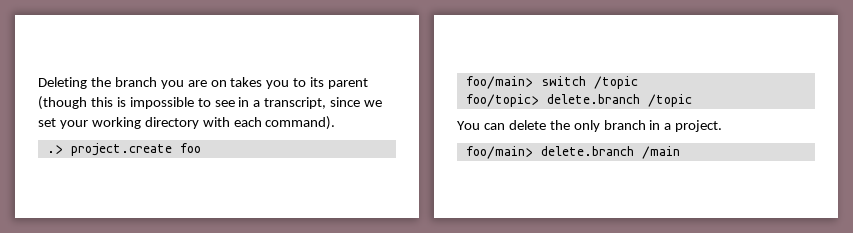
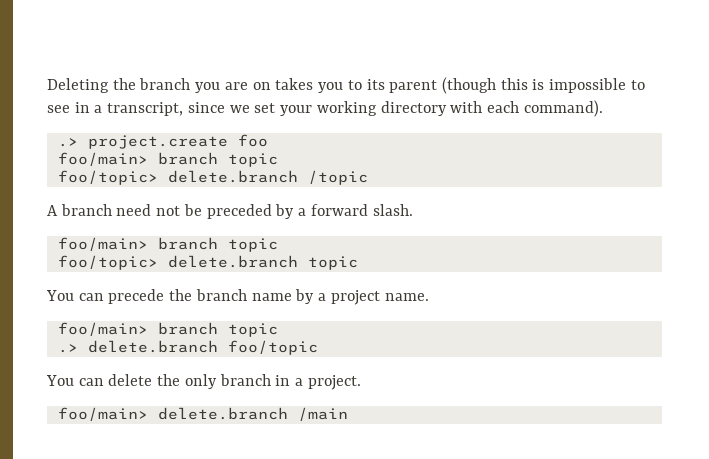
  .> project.create foo
- foo/main> switch /topic
+ foo/main> branch topic
+ A branch need not be preceded by a forward slash.
+ foo/main> branch topic
+ foo/topic> delete.branch topic
+ You can precede the branch name by a project name.
+ foo/main> branch topic
+ .> delete.branch foo/topic

